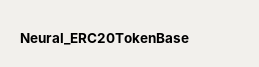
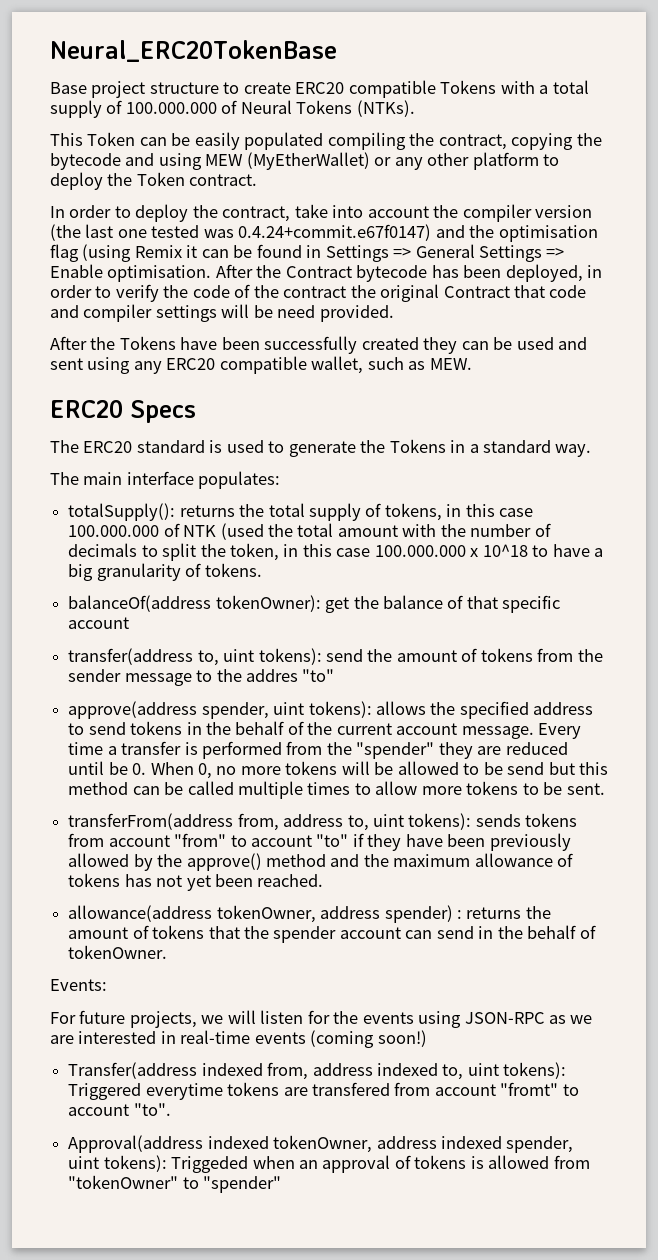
+ Base project structure to create ERC20 compatible Tokens with a total supply of 100.000.000 of Neural Tokens (NTKs).
+ This Token can be easily populated compiling the contract, copying the bytecode and using MEW (MyEtherWallet) or any other platform to deploy the Token contract.
+ In order to deploy the contract, take into account the compiler version (the last one tested was 0.4.24+commit.e67f0147) and the optimisation flag (using Remix it can be found in Settings => General Settings => Enable optimisation. After the Contract bytecode has been deployed, in order to verify the code of the contract the original Contract that code and compiler settings will be need provided.
+ After the Tokens have been successfully created they can be used and sent using any ERC20 compatible wallet, such as MEW.
+ ERC20 Specs
+ The ERC20 standard is used to generate the Tokens in a standard way.
+ The main interface populates:
+ totalSupply(): returns the total supply of tokens, in this case 100.000.000 of NTK (used the total amount with the number of decimals to split the token, in this case 100.000.000 x 10^18 to have a big granularity of tokens.
+ balanceOf(address tokenOwner): get the balance of that specific account
+ transfer(address to, uint tokens): send the amount of tokens from the sender message to the addres "to"
+ approve(address spender, uint tokens): allows the specified address to send tokens in the behalf of the current account message. Every time a transfer is performed from the "spender" they are reduced until be 0. When 0, no more tokens will be allowed to be send but this method can be called multiple times to allow more tokens to be sent.
+ transferFrom(address from, address to, uint tokens): sends tokens from account "from" to account "to" if they have been previously allowed by the approve() method and the maximum allowance of tokens has not yet been reached.
+ allowance(address tokenOwner, address spender) : returns the amount of tokens that the spender account can send in the behalf of tokenOwner.
+ Events:
+ For future projects, we will listen for the events using JSON-RPC as we are interested in real-time events (coming soon!)
+ Transfer(address indexed from, address indexed to, uint tokens): Triggered everytime tokens are transfered from account "fromt" to account "to".
+ Approval(address indexed tokenOwner, address indexed spender, uint tokens): Triggeded when an approval of tokens is allowed from "tokenOwner" to "spender"

